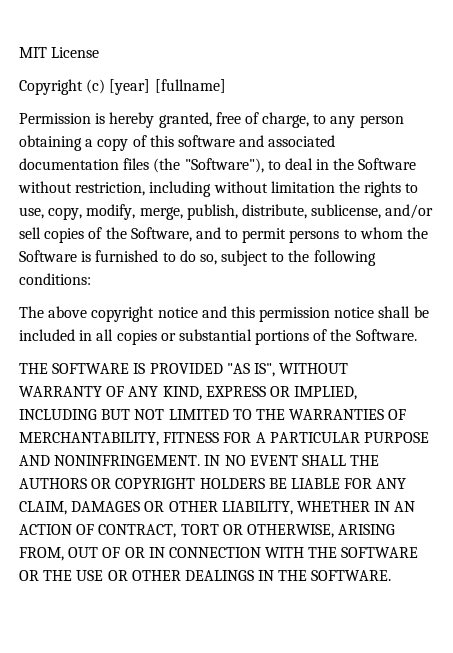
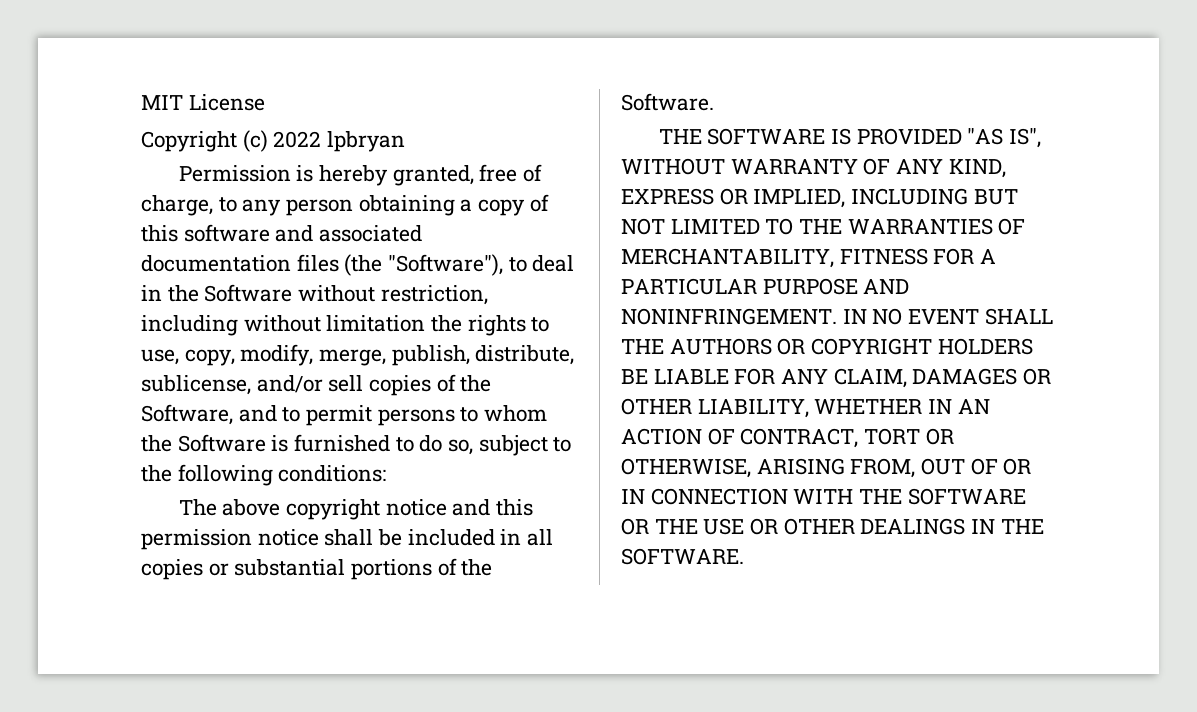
- Copyright (c) [year] [fullname]
+ Copyright (c) 2022 lpbryan

